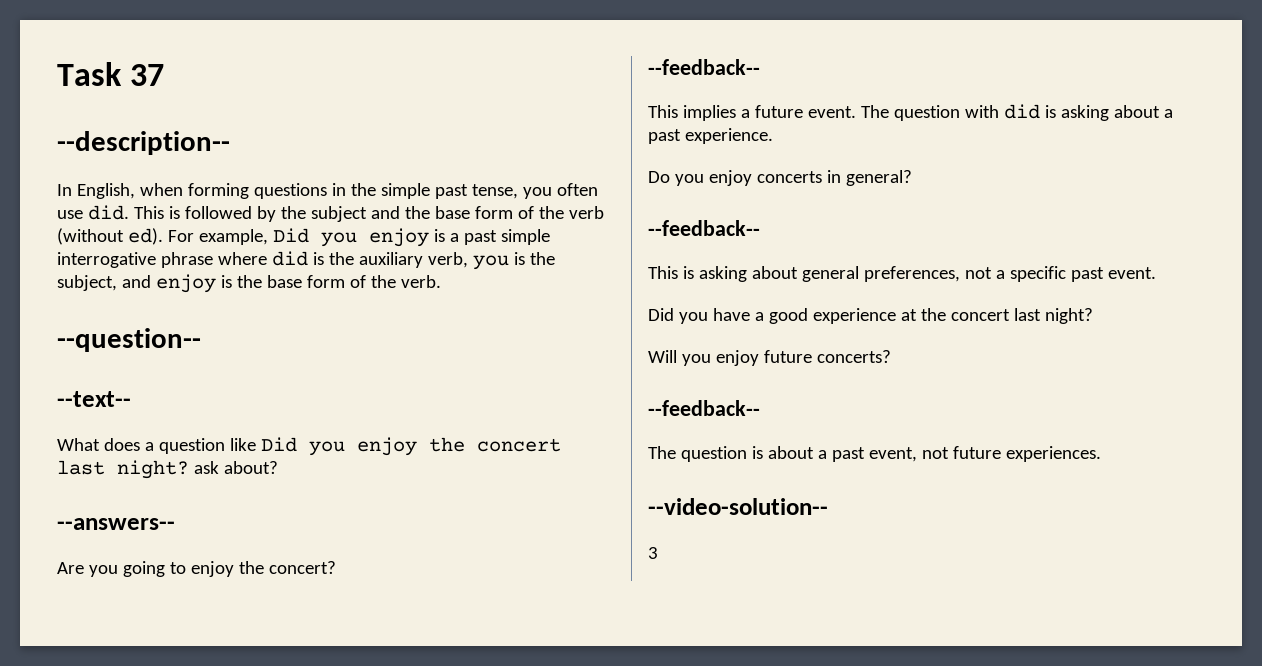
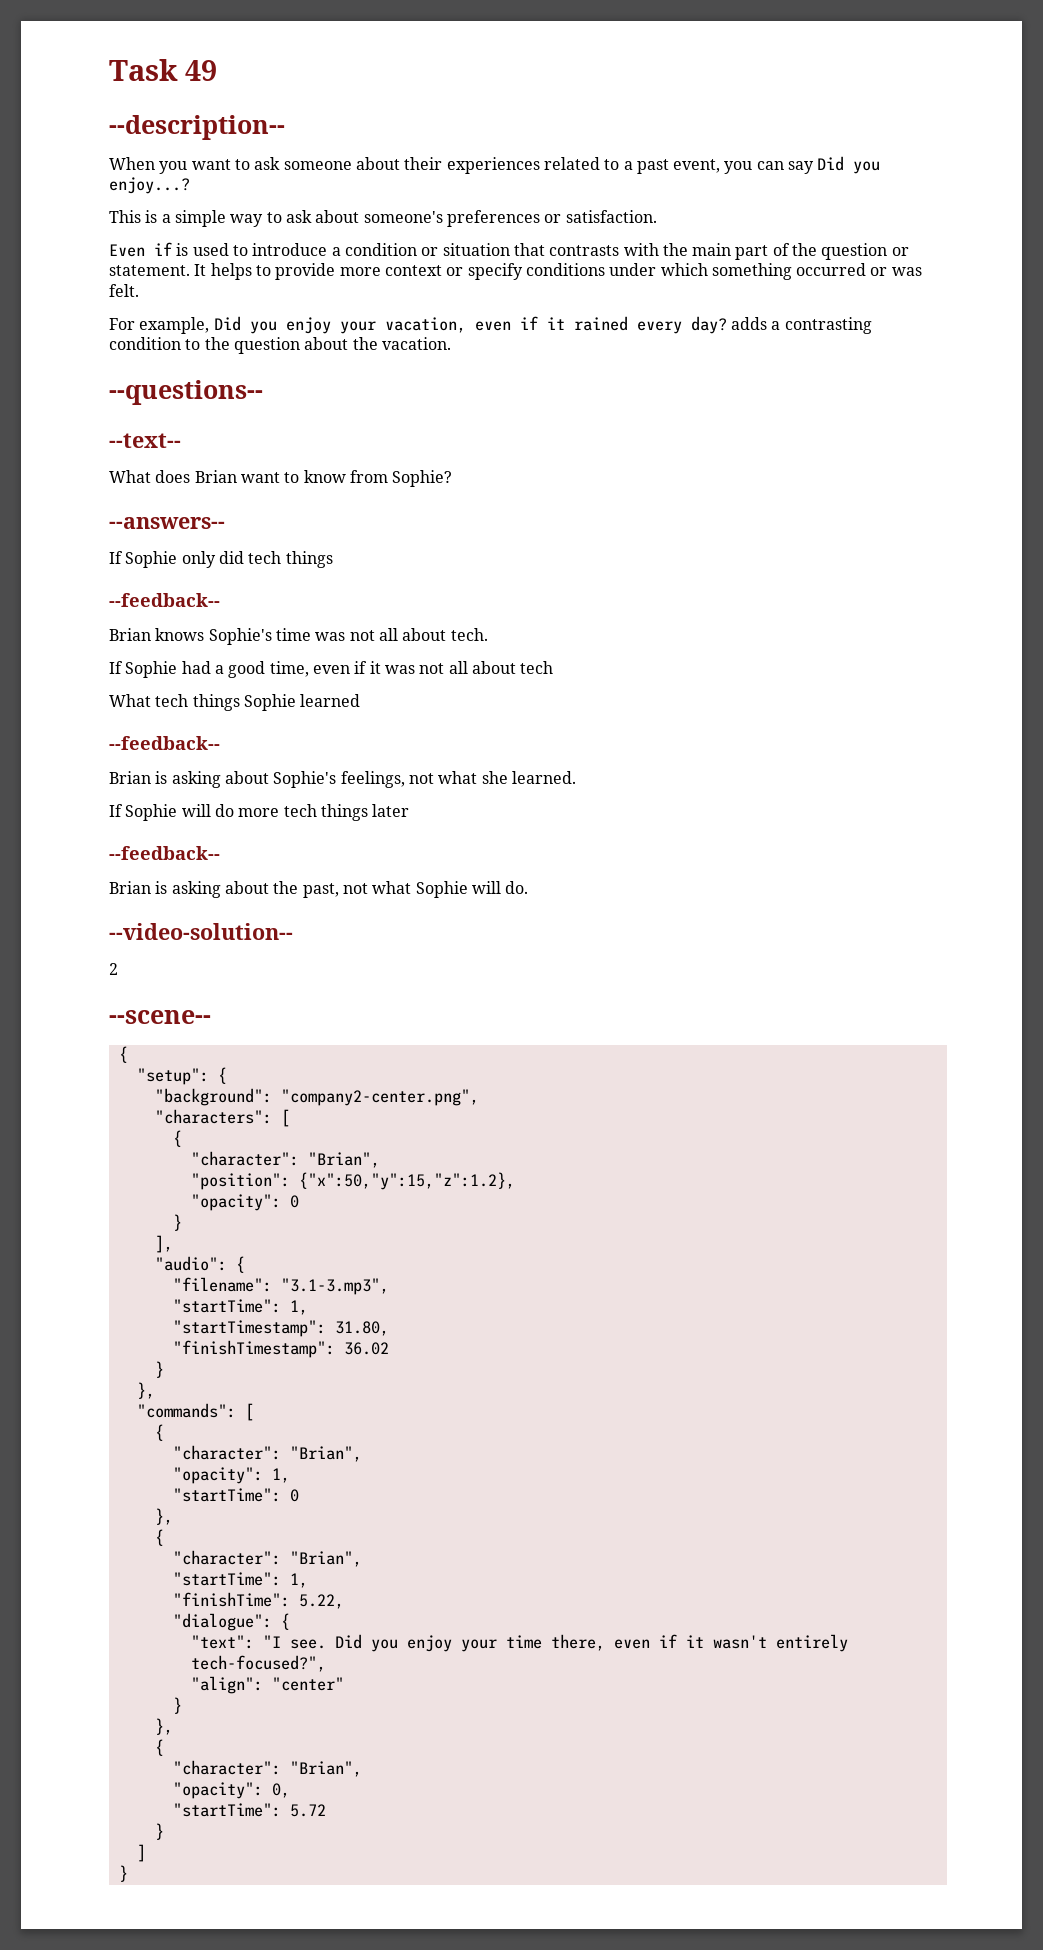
- Task 37
+ Task 49
- In English, when forming questions in the simple past tense, you often use did. This is followed by the subject and the base form of the verb (without ed). For example, Did you enjoy is a past simple interrogative phrase where did is the auxiliary verb, you is the subject, and enjoy is the base form of the verb.
- --question--
+ When you want to ask someone about their experiences related to a past event, you can say Did you enjoy...?
+ This is a simple way to ask about someone's preferences or satisfaction.
+ Even if is used to introduce a condition or situation that contrasts with the main part of the question or statement. It helps to provide more context or specify conditions under which something occurred or was felt.
+ For example, Did you enjoy your vacation, even if it rained every day? adds a contrasting condition to the question about the vacation.
+ --questions--
  --text--
- What does a question like Did you enjoy the concert last night? ask about?
+ What does Brian want to know from Sophie?
  --answers--
- Are you going to enjoy the concert?
+ If Sophie only did tech things
  --feedback--
- This implies a future event. The question with did is asking about a past experience.
- Do you enjoy concerts in general?
+ Brian knows Sophie's time was not all about tech.
+ If Sophie had a good time, even if it was not all about tech
+ What tech things Sophie learned
  --feedback--
- This is asking about general preferences, not a specific past event.
- Did you have a good experience at the concert last night?
- Will you enjoy future concerts?
+ Brian is asking about Sophie's feelings, not what she learned.
+ If Sophie will do more tech things later
  --feedback--
- The question is about a past event, not future experiences.
+ Brian is asking about the past, not what Sophie will do.
  --video-solution--
- 3
+ 2
+ --scene--
+ {
+ "setup": {
+ "background": "company2-center.png",
+ "characters": [
+ {
+ "character": "Brian",
+ "position": {"x":50,"y":15,"z":1.2},
+ "opacity": 0
+ }
+ ],
+ "audio": {
+ "filename": "3.1-3.mp3",
+ "startTime": 1,
+ "startTimestamp": 31.80,
+ "finishTimestamp": 36.02
+ }
+ },
+ "commands": [
+ {
+ "character": "Brian",
+ "opacity": 1,
+ "startTime": 0
+ },
+ {
+ "character": "Brian",
+ "startTime": 1,
+ "finishTime": 5.22,
+ "dialogue": {
+ "text": "I see. Did you enjoy your time there, even if it wasn't entirely tech-focused?",
+ "align": "center"
+ }
+ },
+ {
+ "character": "Brian",
+ "opacity": 0,
+ "startTime": 5.72
+ }
+ ]
+ }

